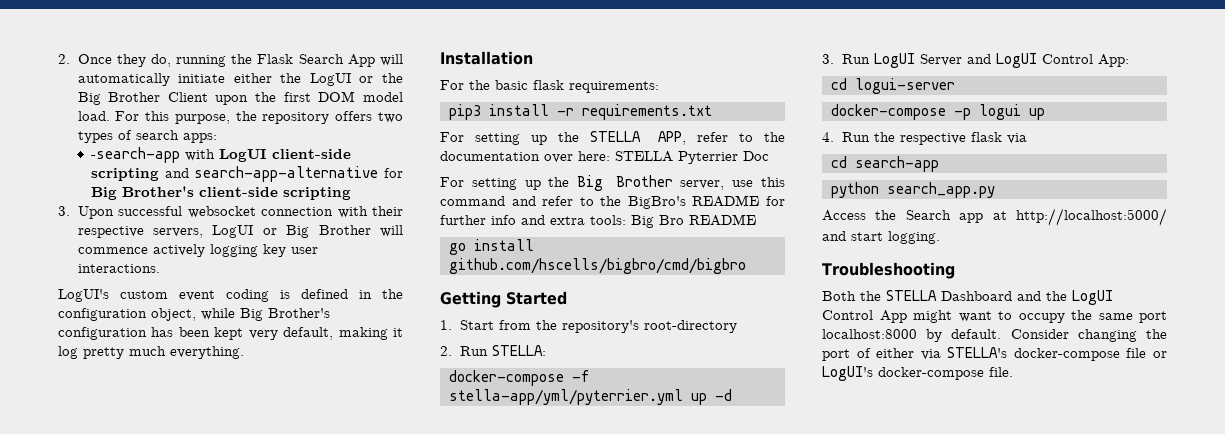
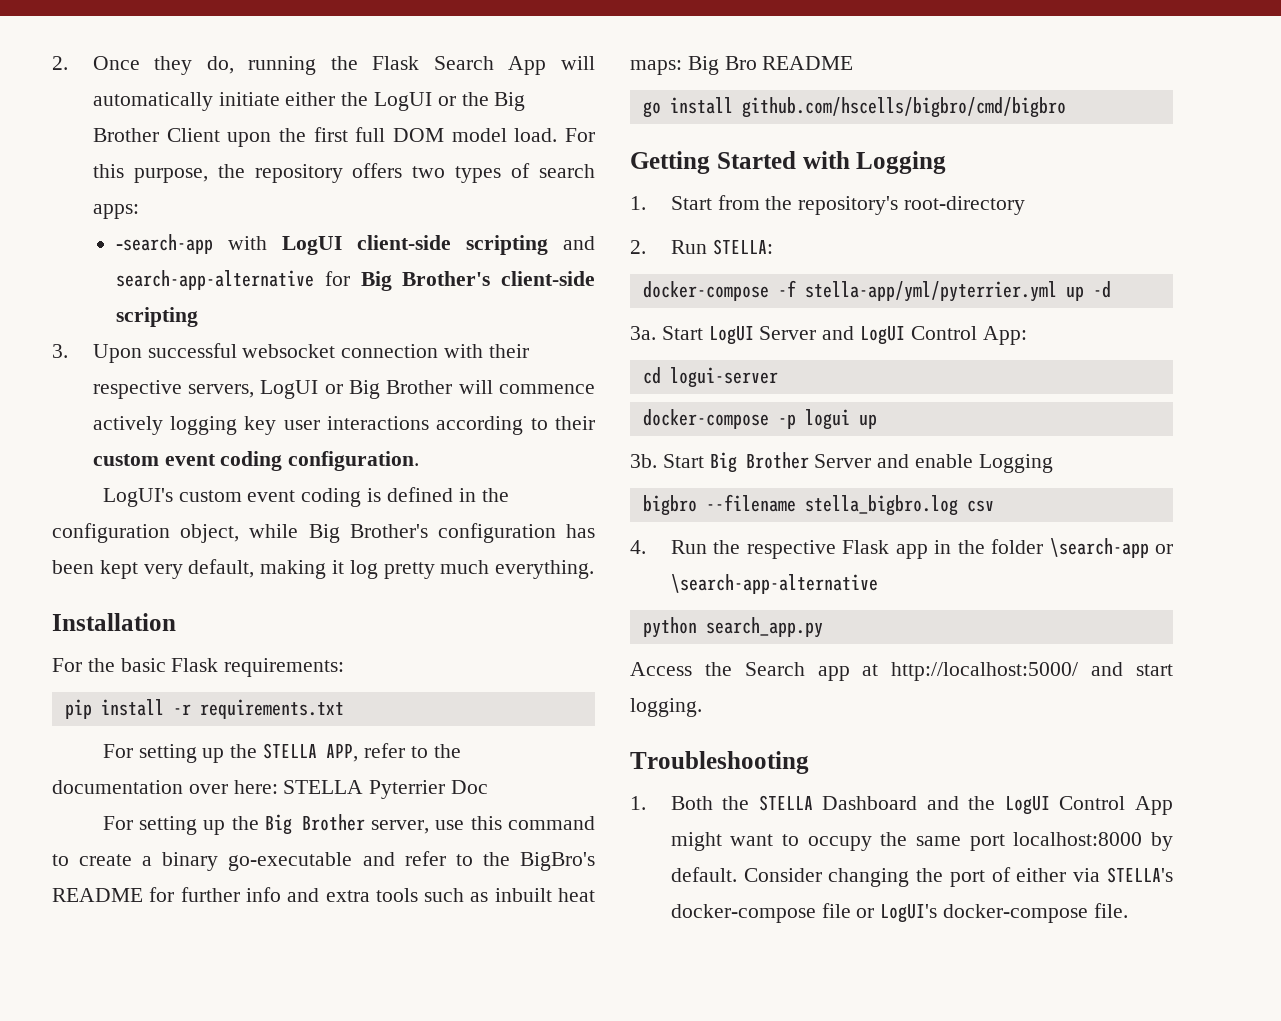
- 2. Once they do, running the Flask Search App will automatically initiate either the LogUI or the Big Brother Client upon the first DOM model load.
+ 2. Once they do, running the Flask Search App will automatically initiate either the LogUI or the Big Brother Client upon the first full DOM model load.
- 3. Upon successful websocket connection with their respective servers, LogUI or Big Brother will commence actively logging key user interactions.
+ 3. Upon successful websocket connection with their respective servers, LogUI or Big Brother will commence actively logging key user interactions according to their custom event coding configuration.
- For the basic flask requirements:
+ For the basic Flask requirements:
- pip3 install -r requirements.txt
+ pip install -r requirements.txt
- For setting up the Big Brother server, use this command and refer to the BigBro's README for further info and extra tools: Big Bro README
+ For setting up the Big Brother server, use this command to create a binary go-executable and refer to the BigBro's README for further info and extra tools such as inbuilt heat maps: Big Bro README
- Getting Started
+ Getting Started with Logging
- 3. Run LogUI Server and LogUI Control App:
+ 3a. Start LogUI Server and LogUI Control App:
- 4. Run the respective flask via
- cd search-app
+ 3b. Start Big Brother Server and enable Logging
+ bigbro --filename stella_bigbro.log csv
+ 4. Run the respective Flask app in the folder \search-app or \search-app-alternative
- Both the STELLA Dashboard and the LogUI Control App might want to occupy the same port localhost:8000 by default.
+ 1. Both the STELLA Dashboard and the LogUI Control App might want to occupy the same port localhost:8000 by default.

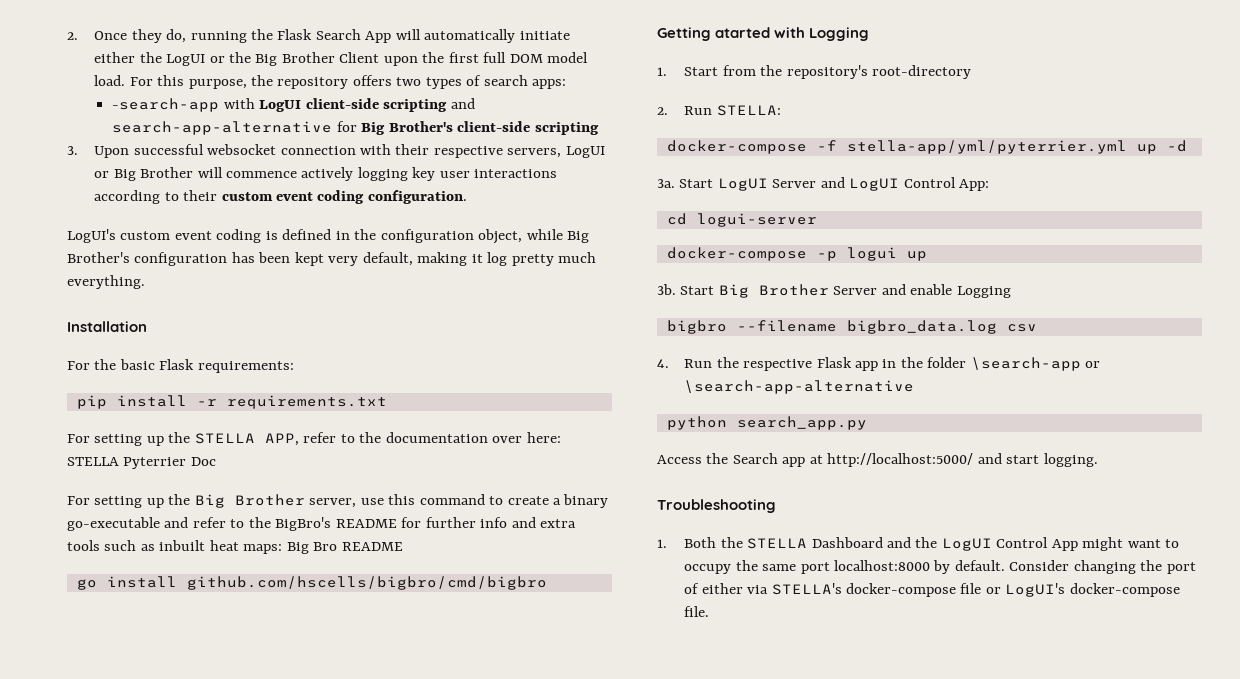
- Getting Started with Logging
+ Getting atarted with Logging
- bigbro --filename stella_bigbro.log csv
+ bigbro --filename bigbro_data.log csv

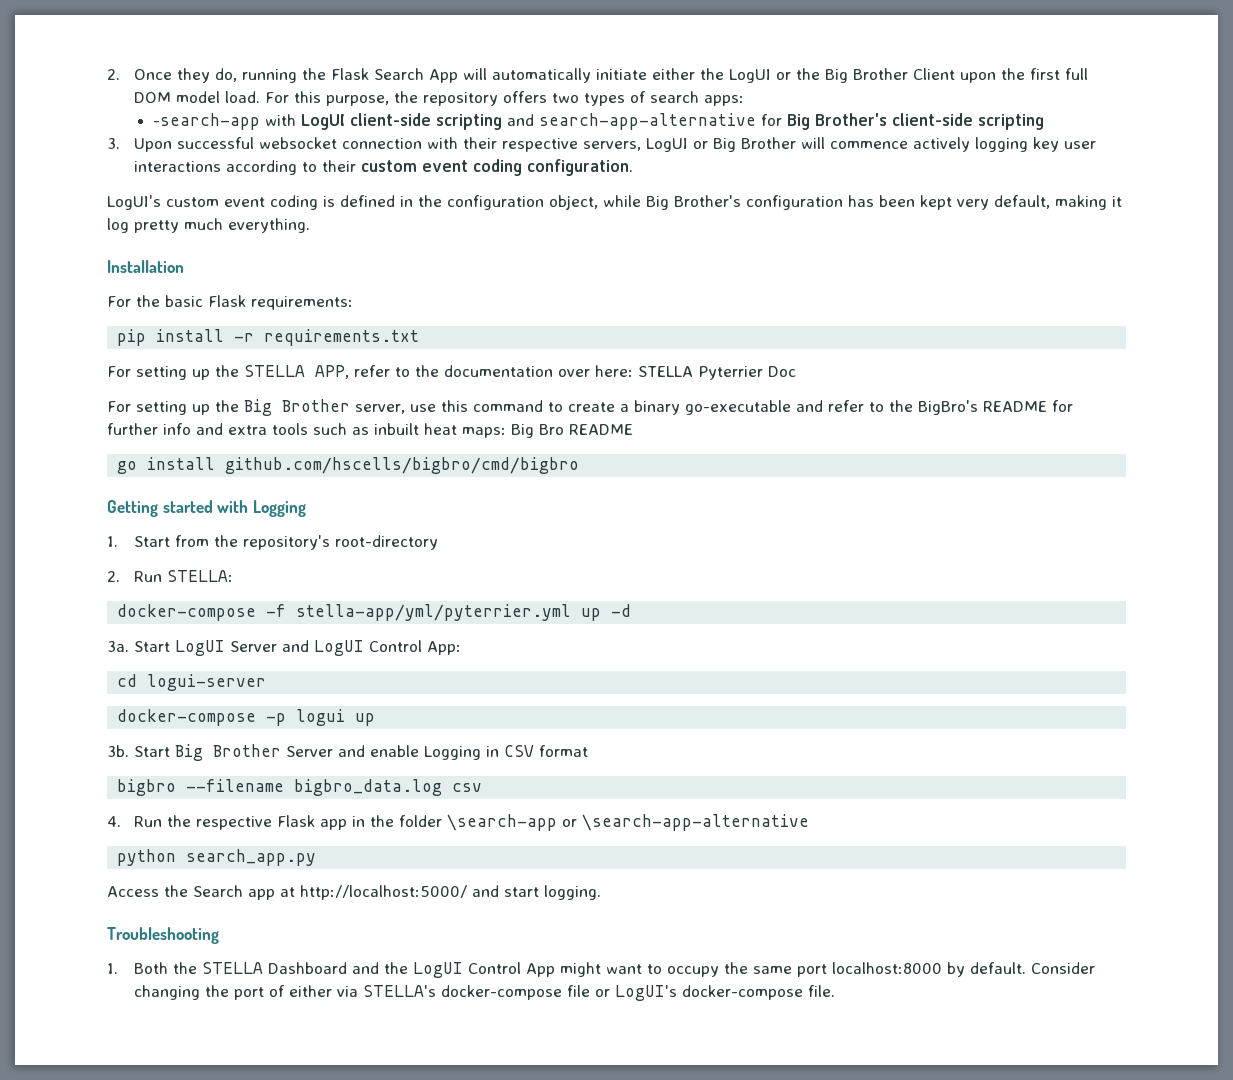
- Getting atarted with Logging
+ Getting started with Logging
- Start Big Brother Server and enable Logging
+ Start Big Brother Server and enable Logging in CSV format

